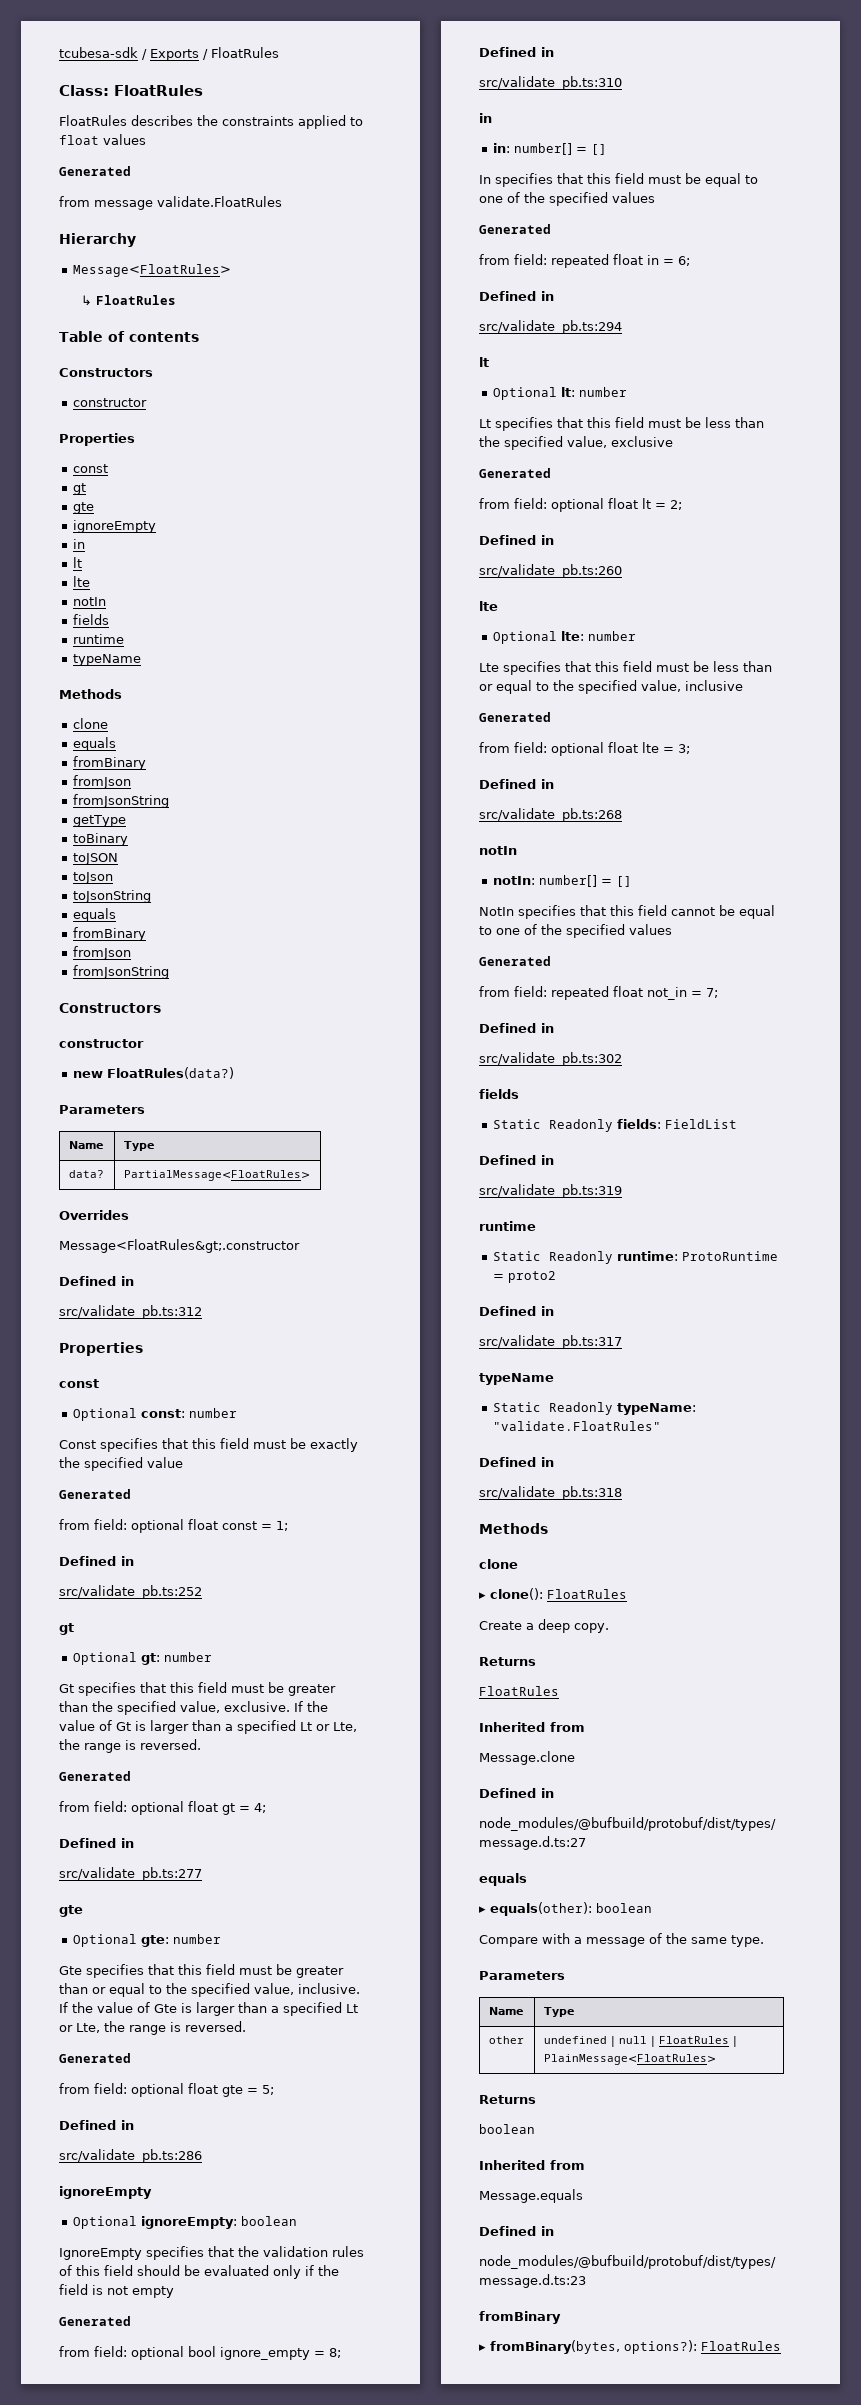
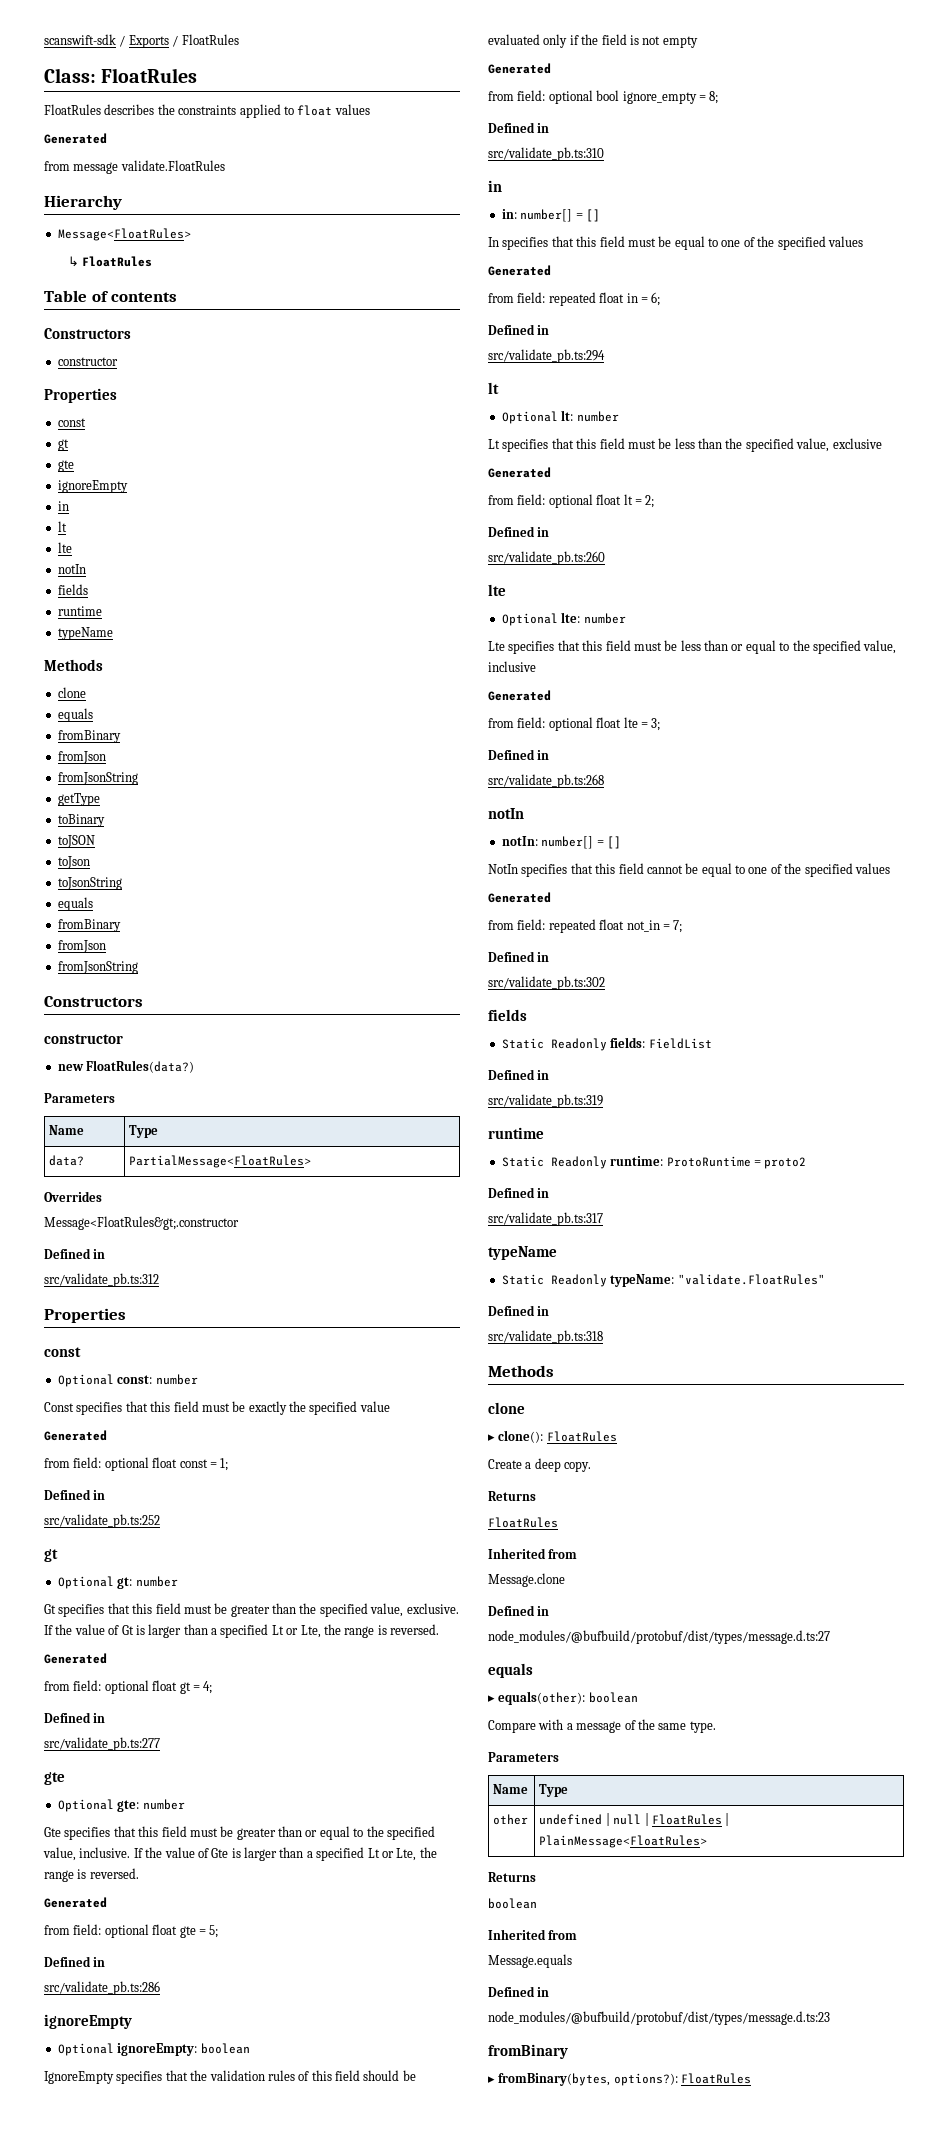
- tcubesa-sdk / Exports / FloatRules
+ scanswift-sdk / Exports / FloatRules

